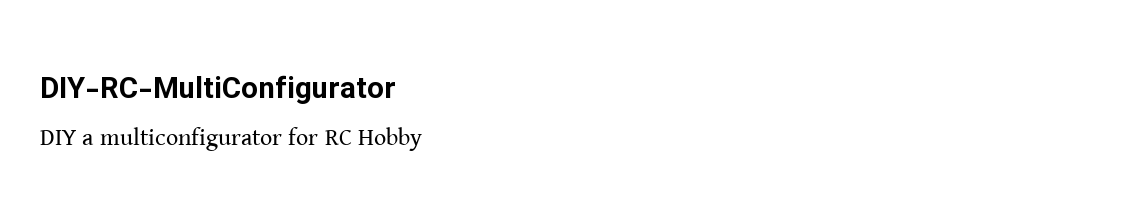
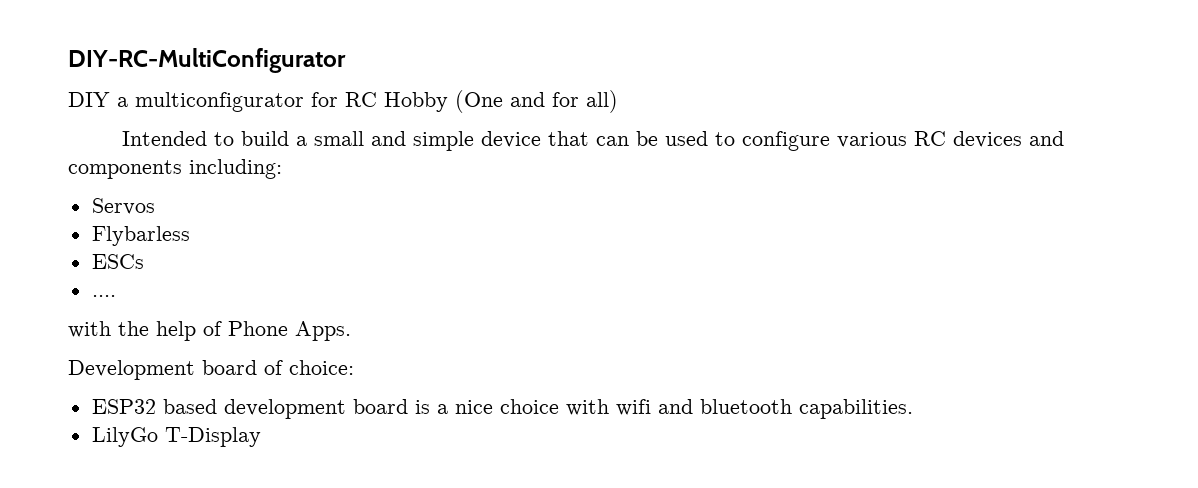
- DIY a multiconfigurator for RC Hobby
+ DIY a multiconfigurator for RC Hobby (One and for all)
+ Intended to build a small and simple device that can be used to configure various RC devices and components including:
+ Servos
+ Flybarless
+ ESCs
+ ....
+ with the help of Phone Apps.
+ Development board of choice:
+ ESP32 based development board is a nice choice with wifi and bluetooth capabilities.
+ LilyGo T-Display

